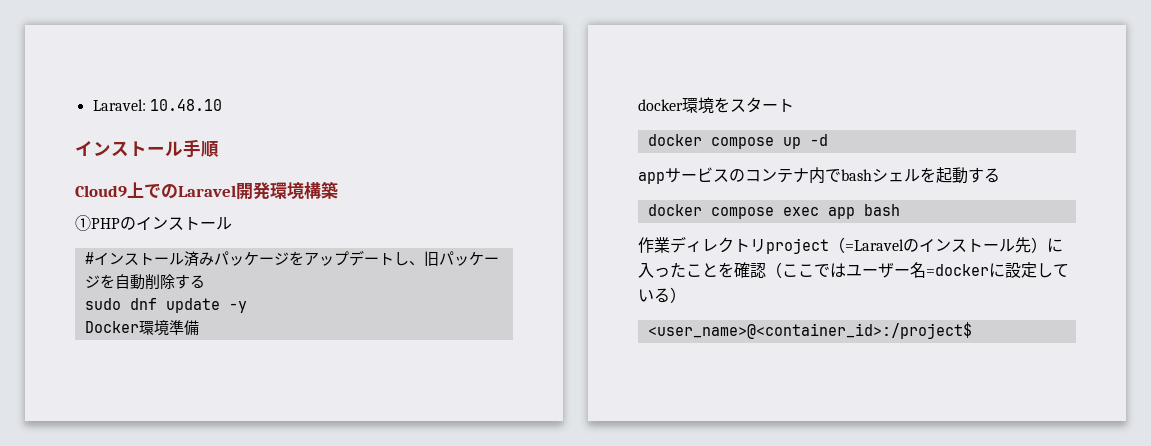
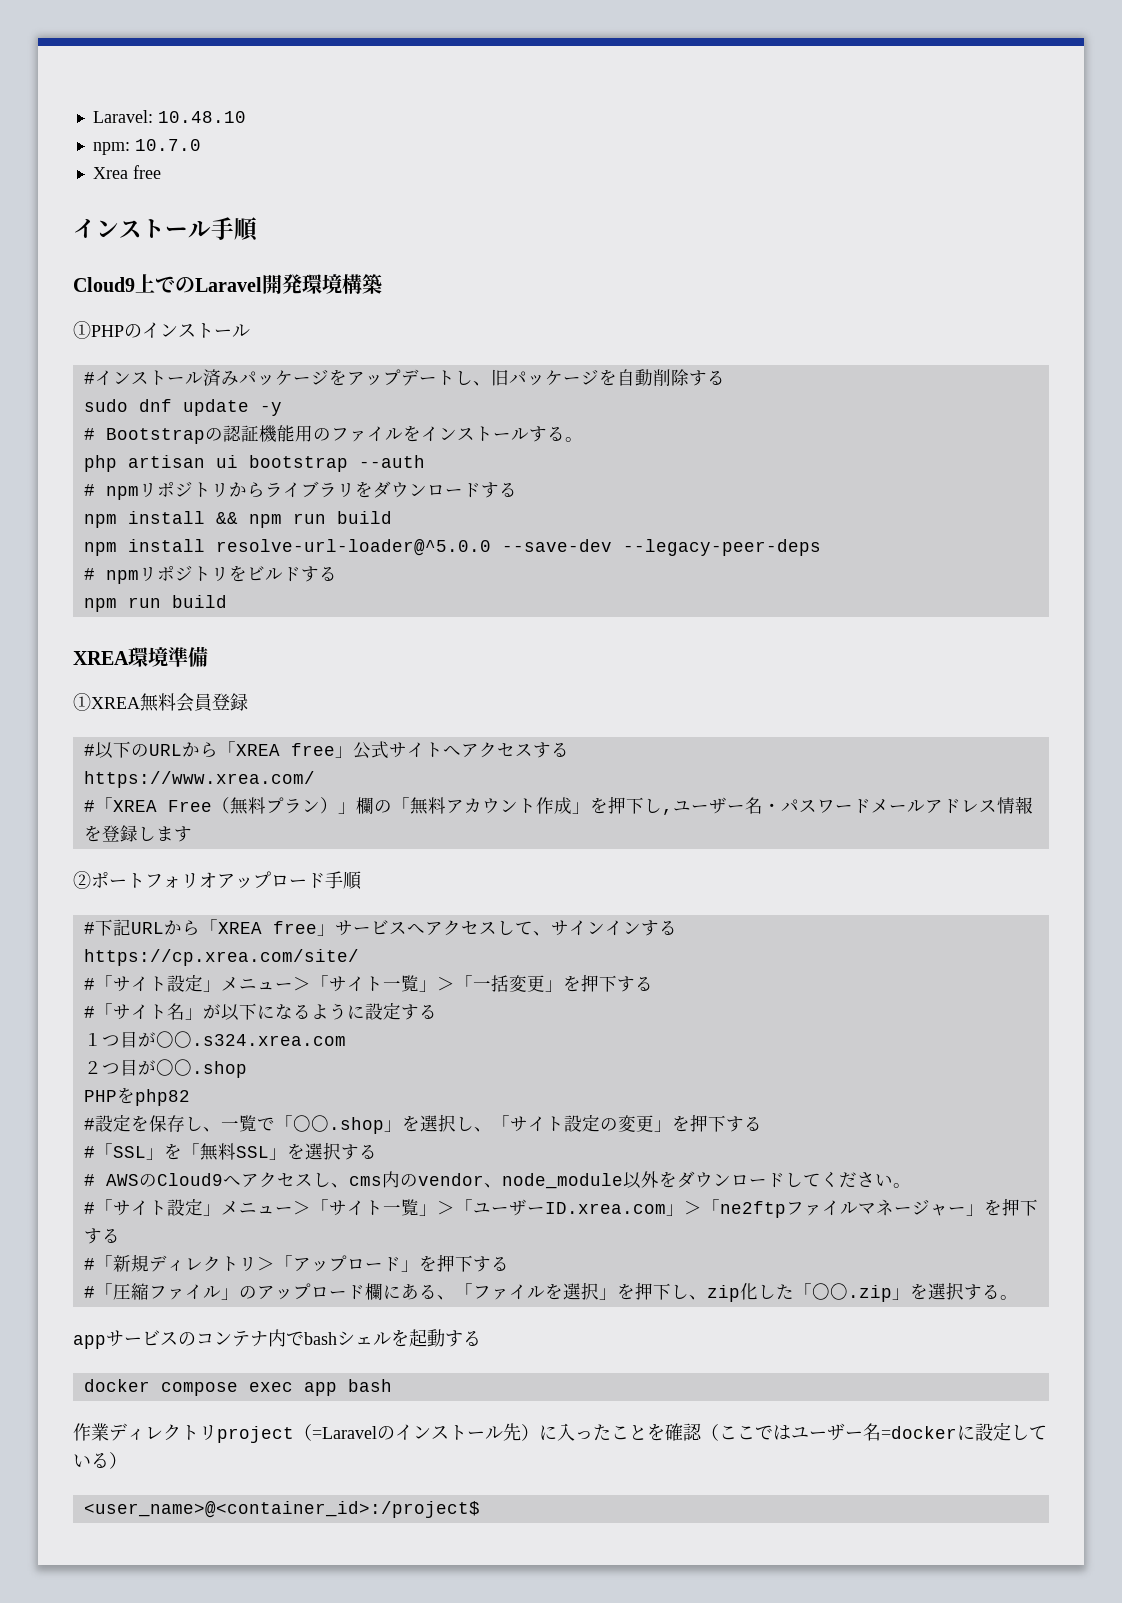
+ npm: 10.7.0
+ Xrea free
- Docker環境準備
- docker環境をスタート
- docker compose up -d
+ # Bootstrapの認証機能用のファイルをインストールする。
+ php artisan ui bootstrap --auth
+ # npmリポジトリからライブラリをダウンロードする
+ npm install && npm run build
+ npm install resolve-url-loader@^5.0.0 --save-dev --legacy-peer-deps
+ # npmリポジトリをビルドする
+ npm run build
+ XREA環境準備
+ ①XREA無料会員登録
+ #以下のURLから「XREA free」公式サイトへアクセスする
+ https://www.xrea.com/
+ #「XREA Free（無料プラン）」欄の「無料アカウント作成」を押下し,ユーザー名・パスワードメールアドレス情報を登録します
+ ②ポートフォリオアップロード手順
+ #下記URLから「XREA free」サービスへアクセスして、サインインする
+ https://cp.xrea.com/site/
+ #「サイト設定」メニュー＞「サイト一覧」＞「一括変更」を押下する
+ #「サイト名」が以下になるように設定する
+ １つ目が〇〇.s324.xrea.com
+ ２つ目が〇〇.shop
+ PHPをphp82
+ #設定を保存し、一覧で「〇〇.shop」を選択し、「サイト設定の変更」を押下する
+ #「SSL」を「無料SSL」を選択する
+ # AWSのCloud9へアクセスし、cms内のvendor、node_module以外をダウンロードしてください。
+ #「サイト設定」メニュー＞「サイト一覧」＞「ユーザーID.xrea.com」＞「ne2ftpファイルマネージャー」を押下する
+ #「新規ディレクトリ＞「アップロード」を押下する
+ #「圧縮ファイル」のアップロード欄にある、「ファイルを選択」を押下し、zip化した「〇〇.zip」を選択する。

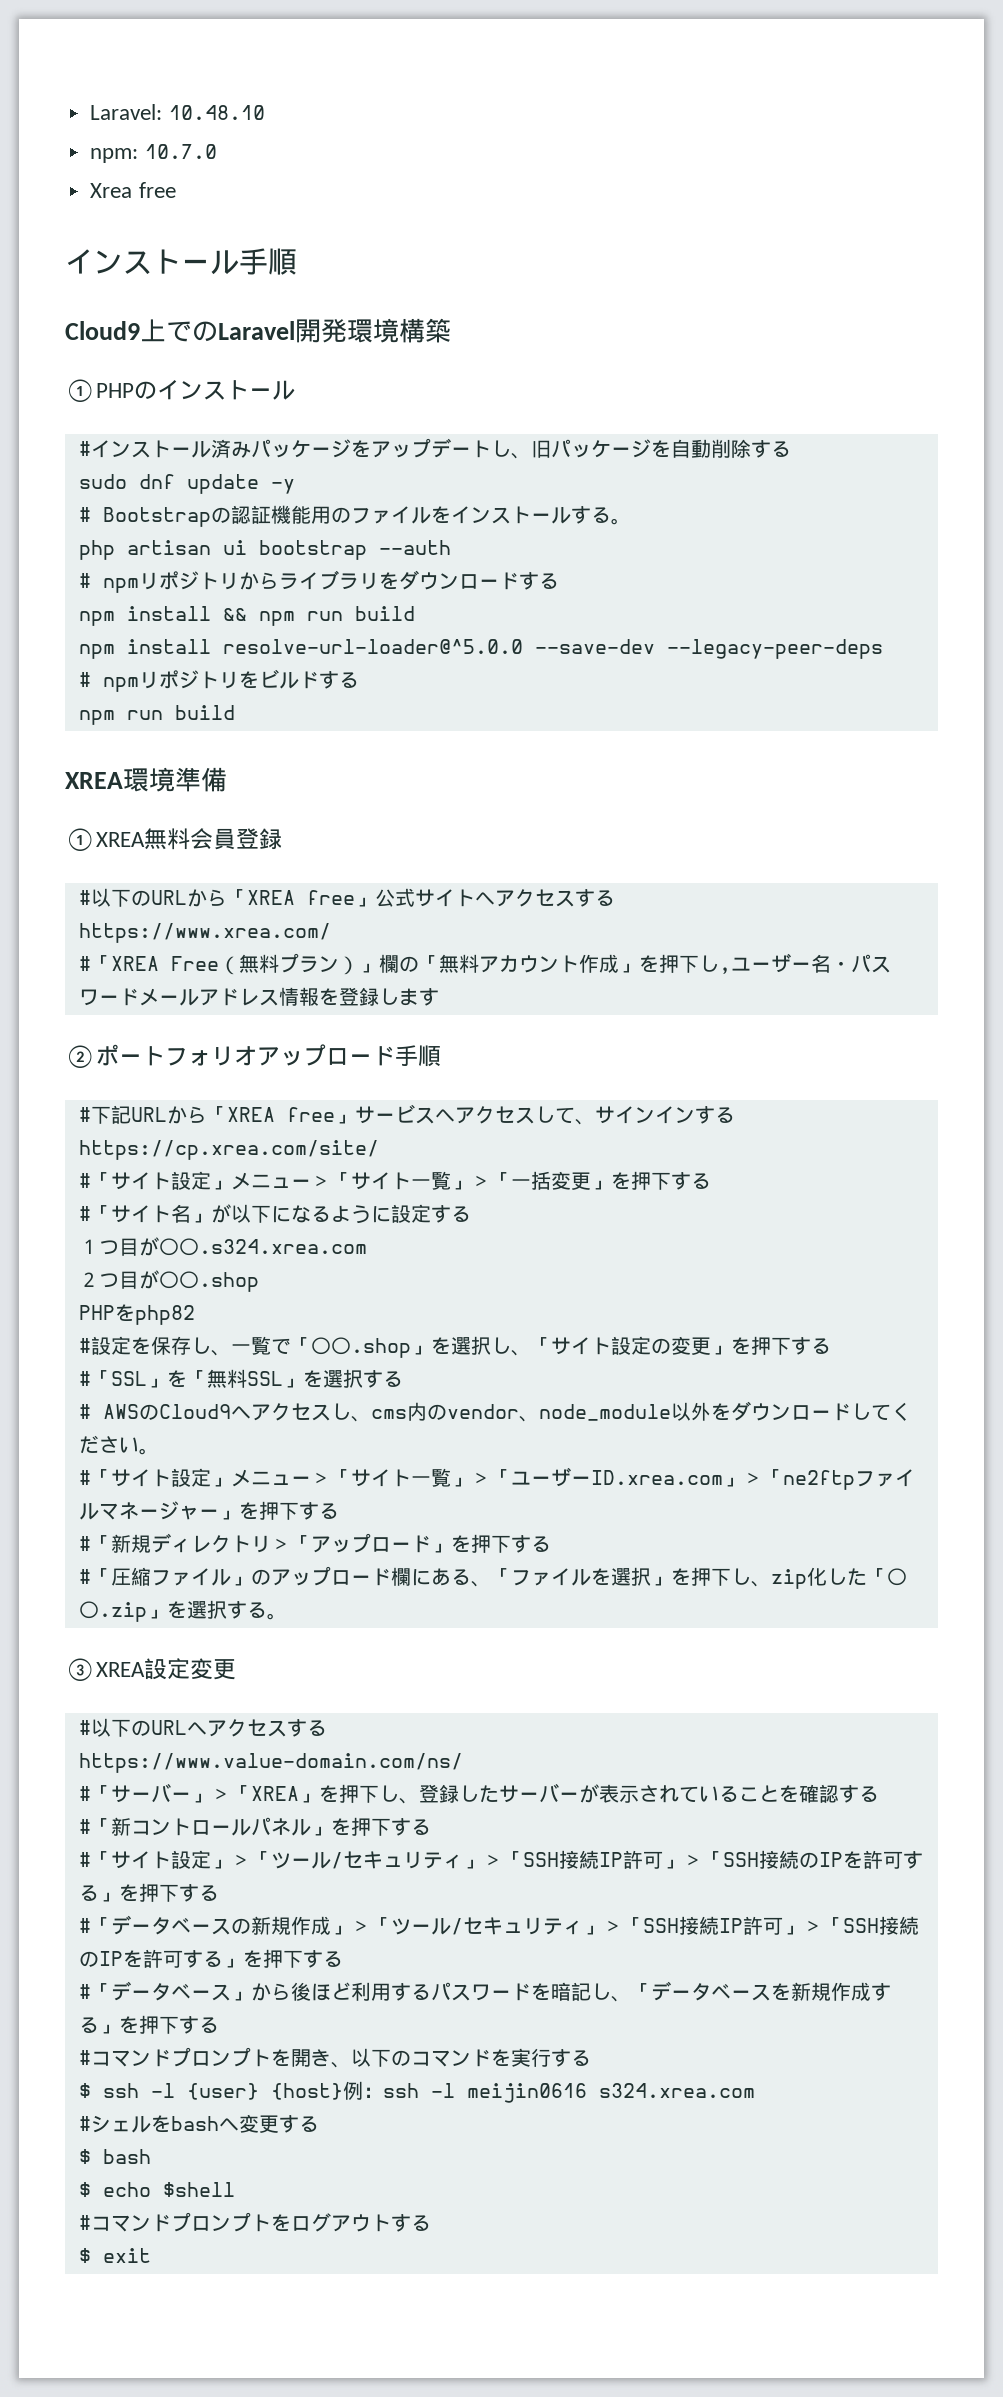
- appサービスのコンテナ内でbashシェルを起動する
- docker compose exec app bash
- 作業ディレクトリproject（=Laravelのインストール先）に入ったことを確認（ここではユーザー名=dockerに設定している）
- <user_name>@<container_id>:/project$
+ ③XREA設定変更
+ #以下のURLへアクセスする
+ https://www.value-domain.com/ns/
+ #「サーバー」＞「XREA」を押下し、登録したサーバーが表示されていることを確認する
+ #「新コントロールパネル」を押下する
+ #「サイト設定」＞「ツール/セキュリティ」＞「SSH接続IP許可」＞「SSH接続のIPを許可する」を押下する
+ #「データベースの新規作成」＞「ツール/セキュリティ」＞「SSH接続IP許可」＞「SSH接続のIPを許可する」を押下する
+ #「データベース」から後ほど利用するパスワードを暗記し、「データベースを新規作成する」を押下する
+ #コマンドプロンプトを開き、以下のコマンドを実行する
+ $ ssh -l {user} {host}例：ssh -l meijin0616 s324.xrea.com
+ #シェルをbashへ変更する
+ $ bash
+ $ echo $shell
+ #コマンドプロンプトをログアウトする
+ $ exit

